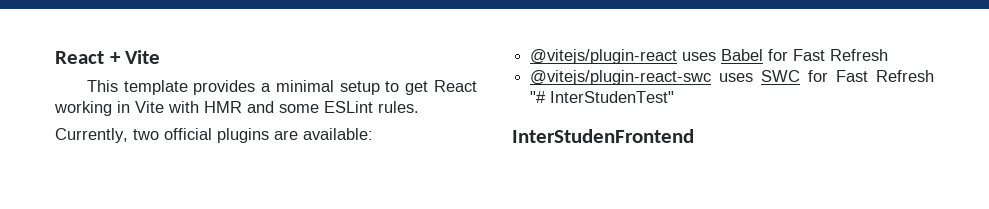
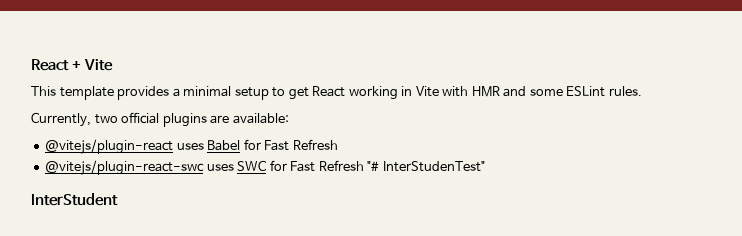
- InterStudenFrontend
+ InterStudent

